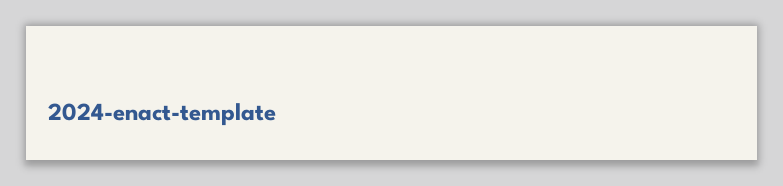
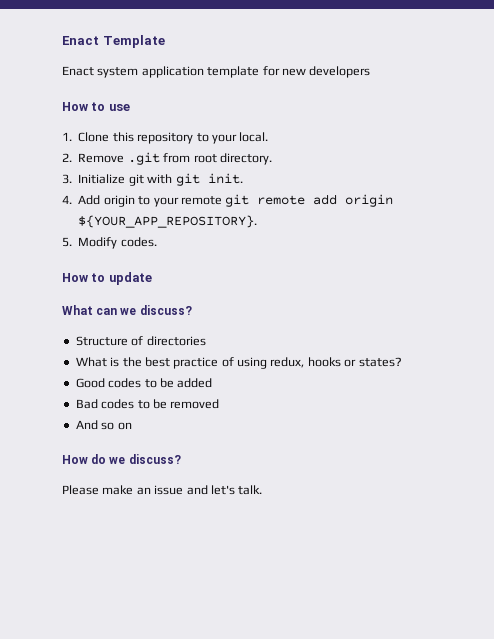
- 2024-enact-template
+ Enact Template
+ Enact system application template for new developers
+ How to use
+ 1. Clone this repository to your local.
+ 2. Remove .git from root directory.
+ 3. Initialize git with git init.
+ 4. Add origin to your remote git remote add origin ${YOUR_APP_REPOSITORY}.
+ 5. Modify codes.
+ How to update
+ What can we discuss?
+ Structure of directories
+ What is the best practice of using redux, hooks or states?
+ Good codes to be added
+ Bad codes to be removed
+ And so on
+ How do we discuss?
+ Please make an issue and let's talk.

